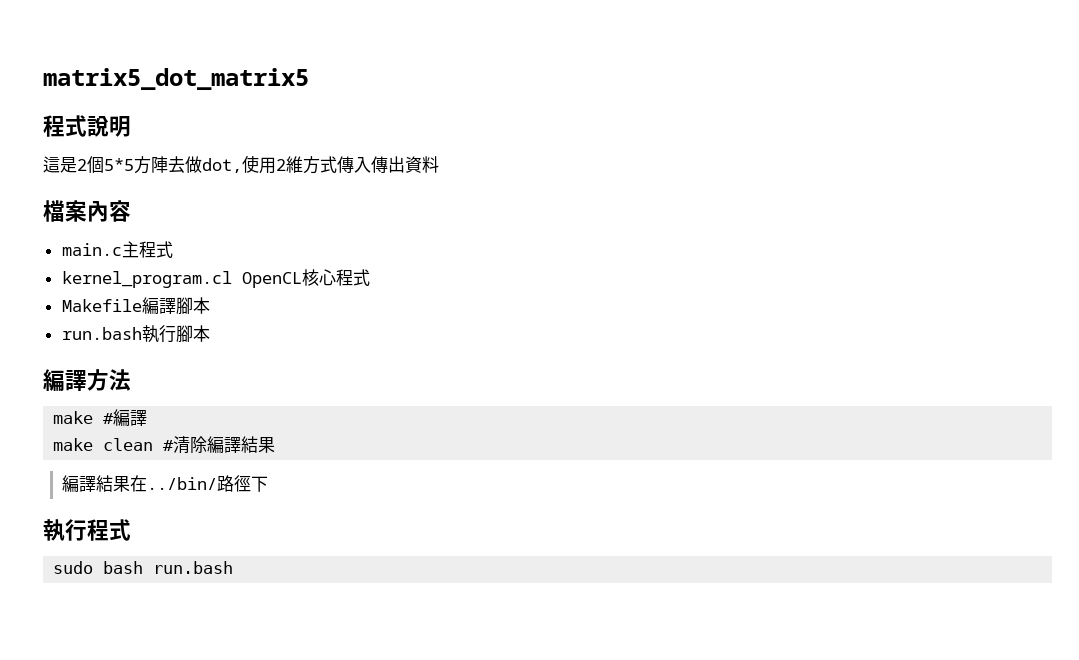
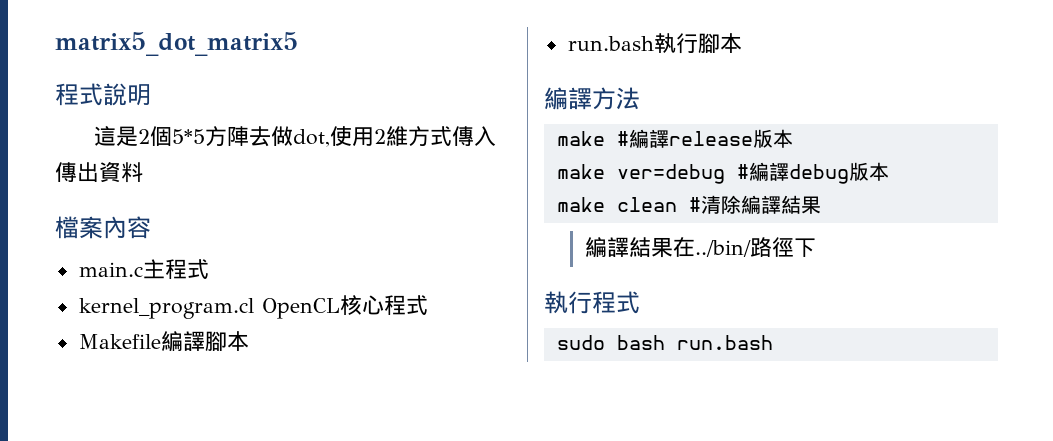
- make #編譯
+ make #編譯release版本
+ make ver=debug #編譯debug版本

